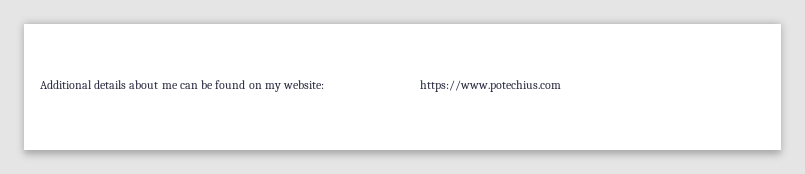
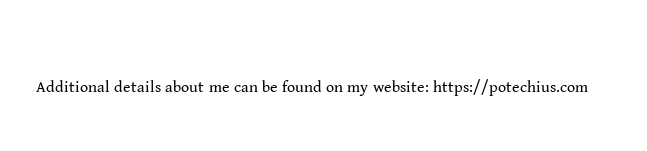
- Additional details about me can be found on my website: https://www.potechius.com
+ Additional details about me can be found on my website: https://potechius.com

